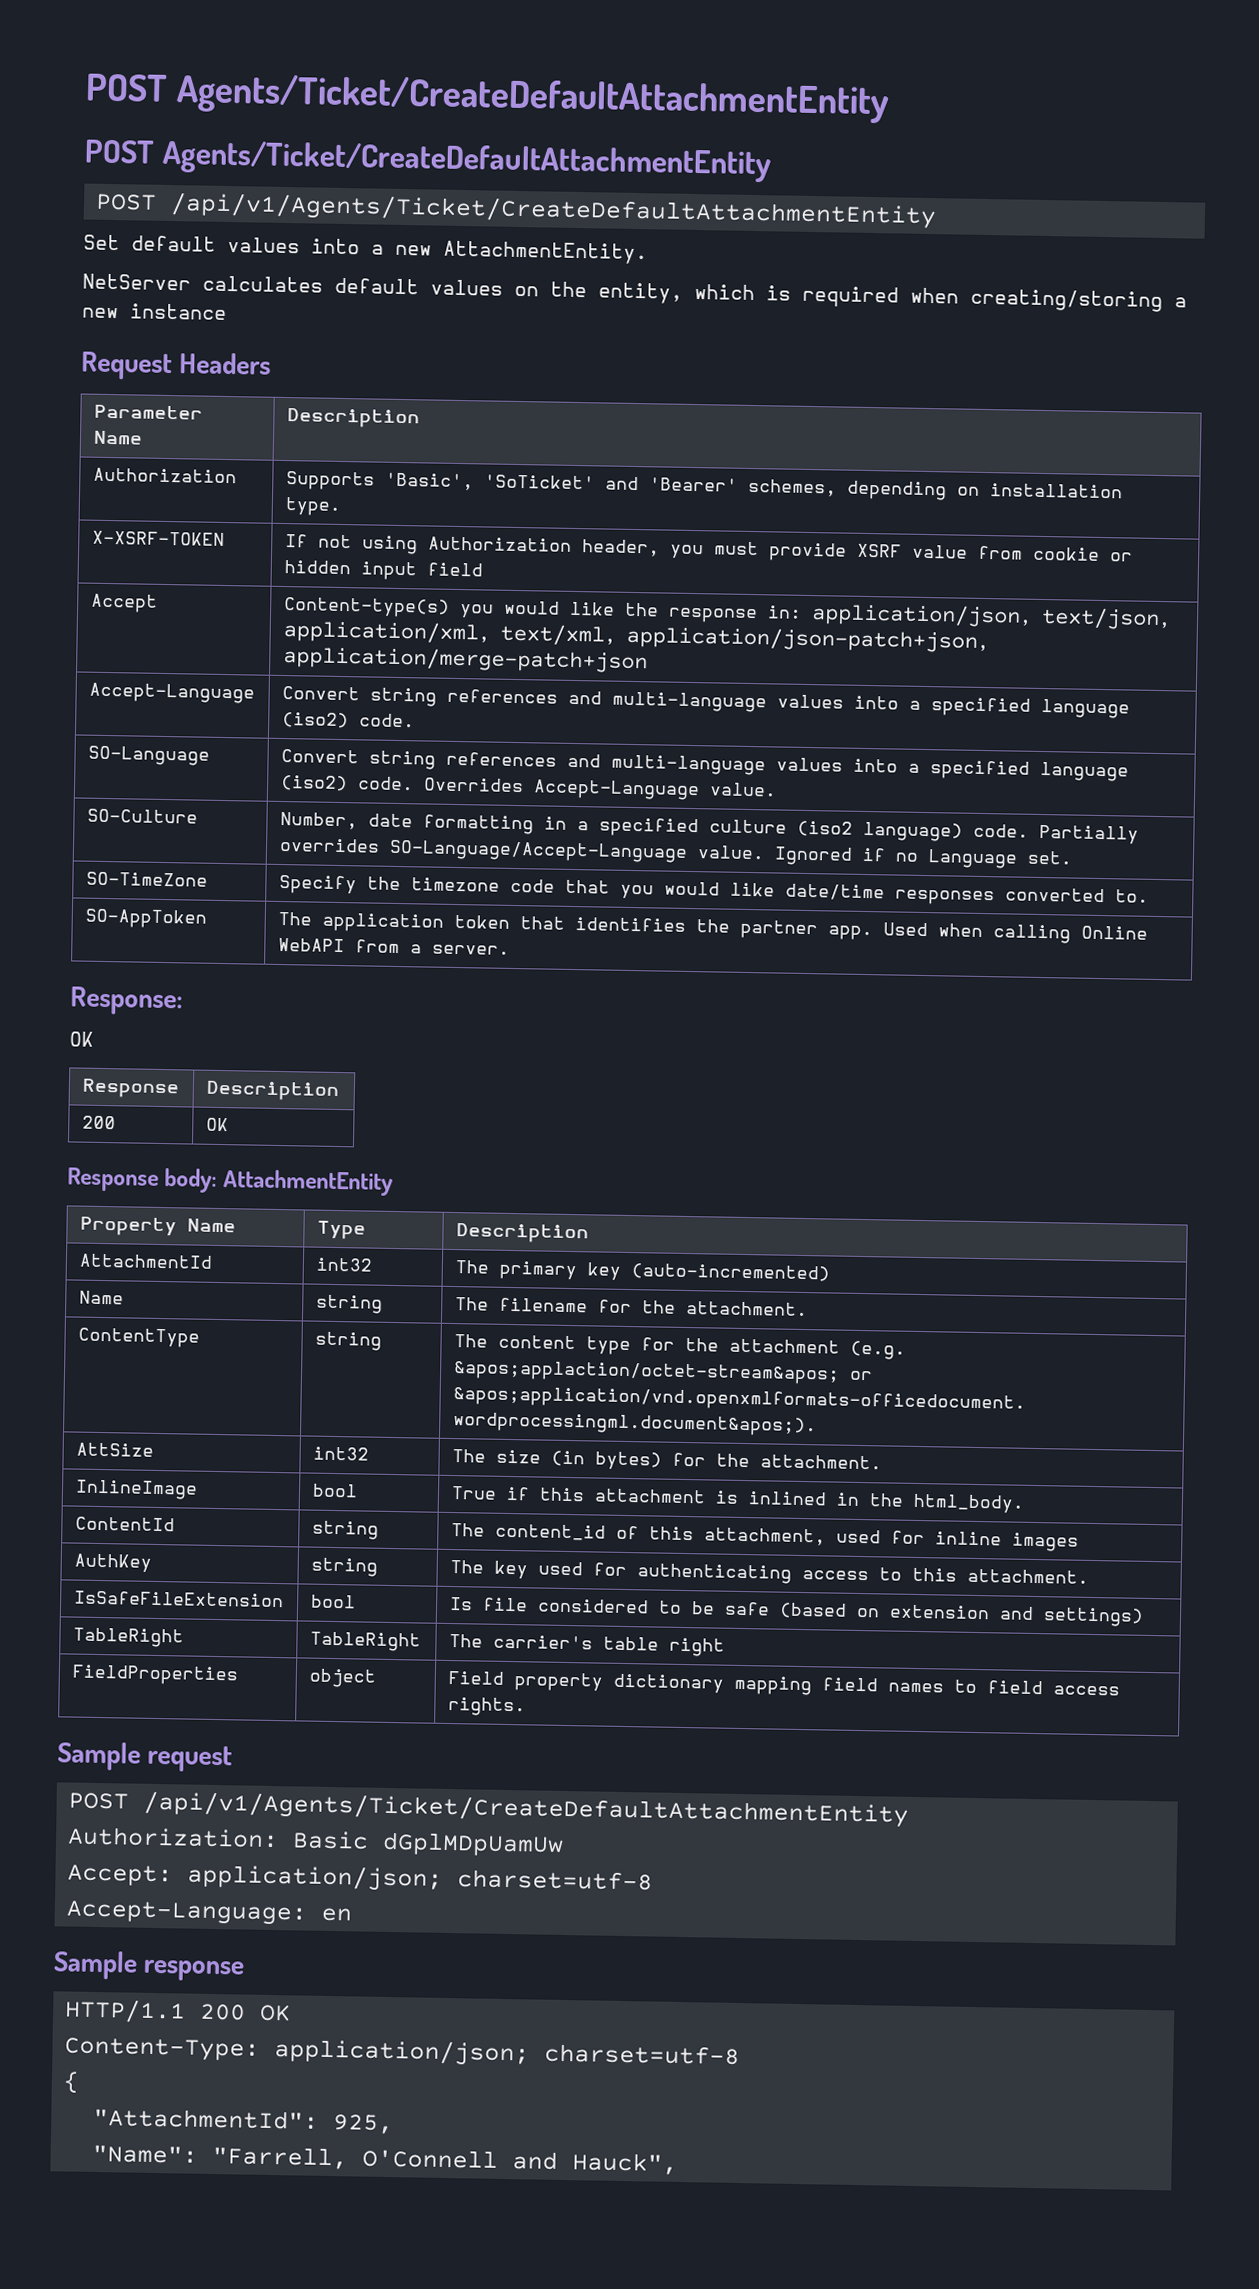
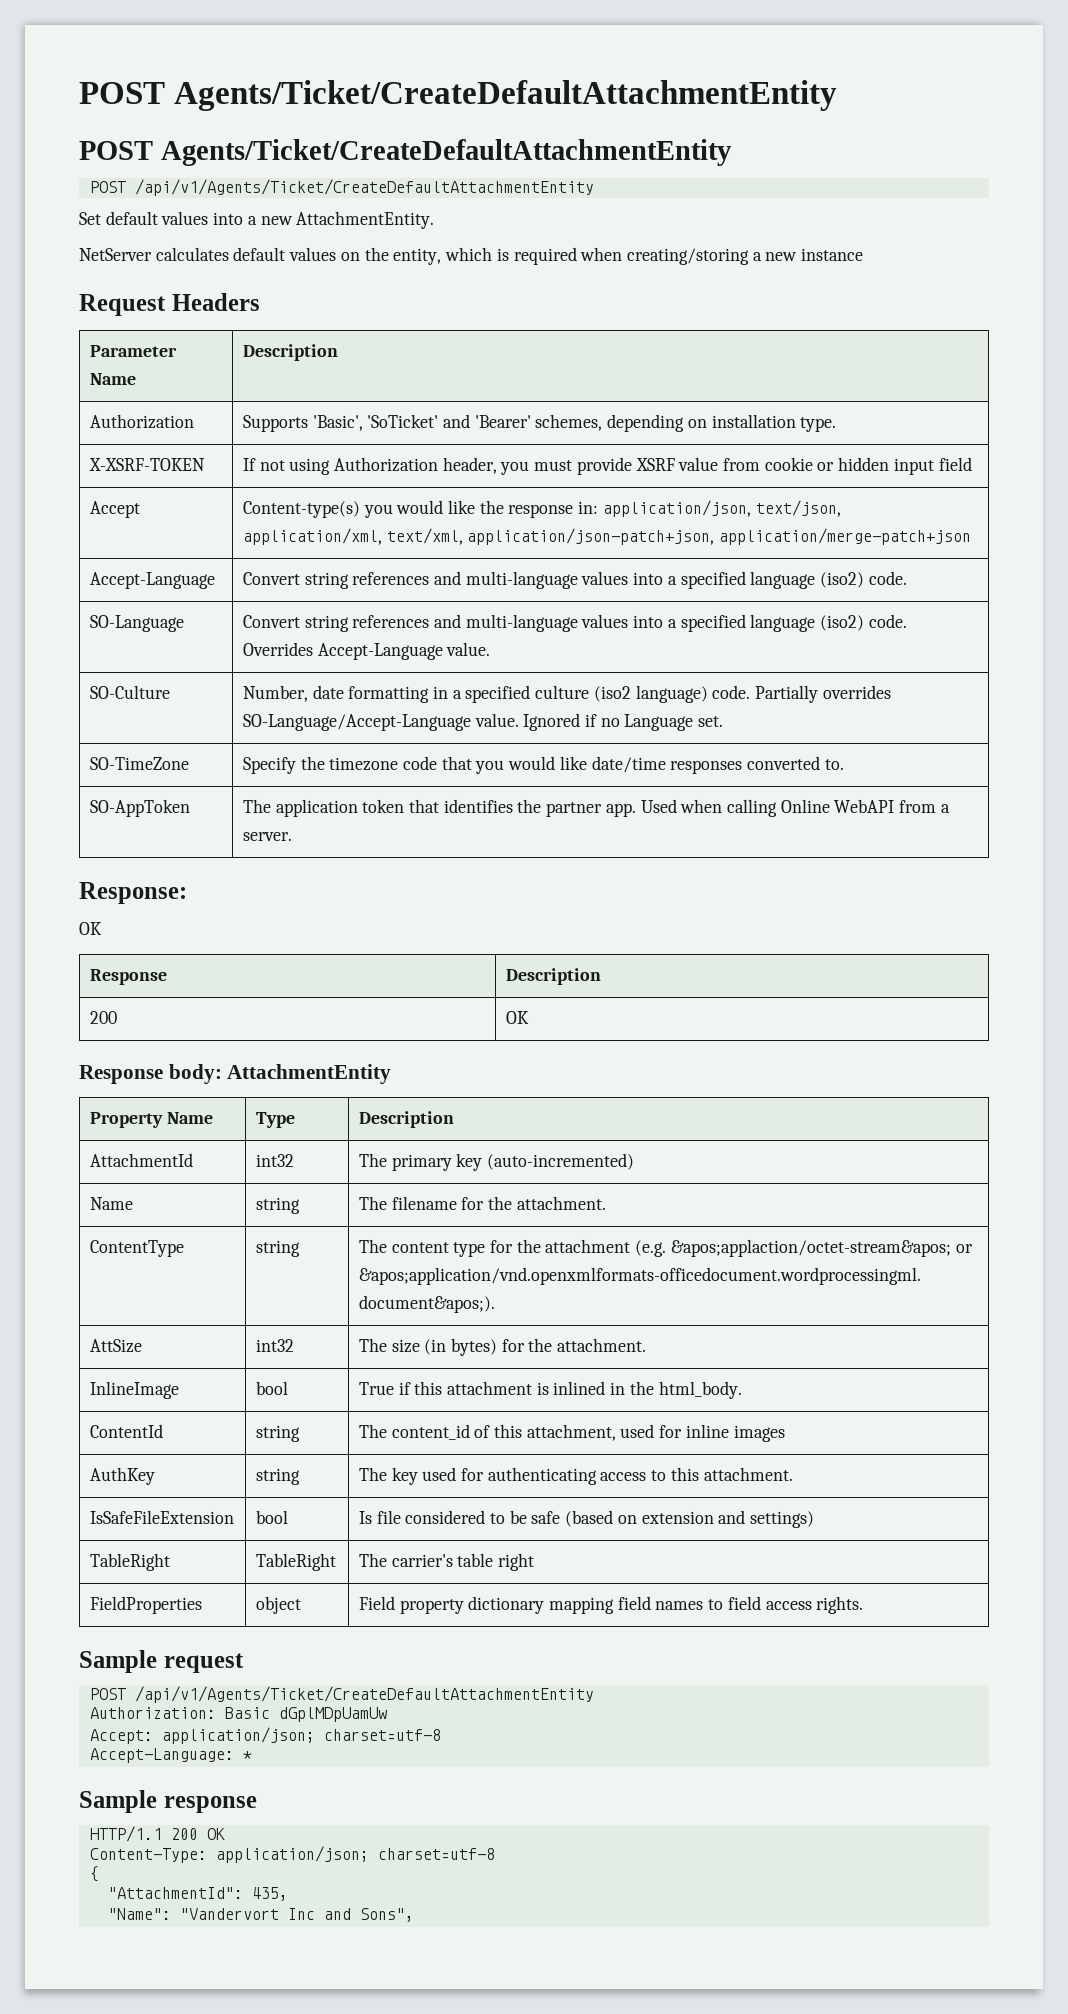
- Accept-Language: en
+ Accept-Language: *
- "AttachmentId": 925,
+ "AttachmentId": 435,
- "Name": "Farrell, O'Connell and Hauck",
+ "Name": "Vandervort Inc and Sons",

